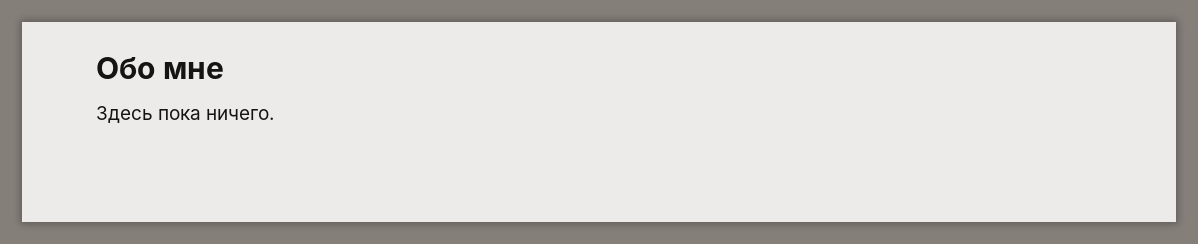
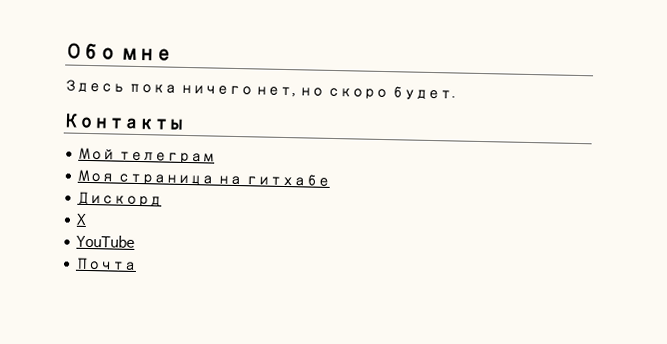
- Здесь пока ничего.
+ Здесь пока ничего нет, но скоро будет.
+ Контакты
+ Мой телеграм
+ Моя страница на гитхабе
+ Дискорд
+ X
+ YouTube
+ Почта

